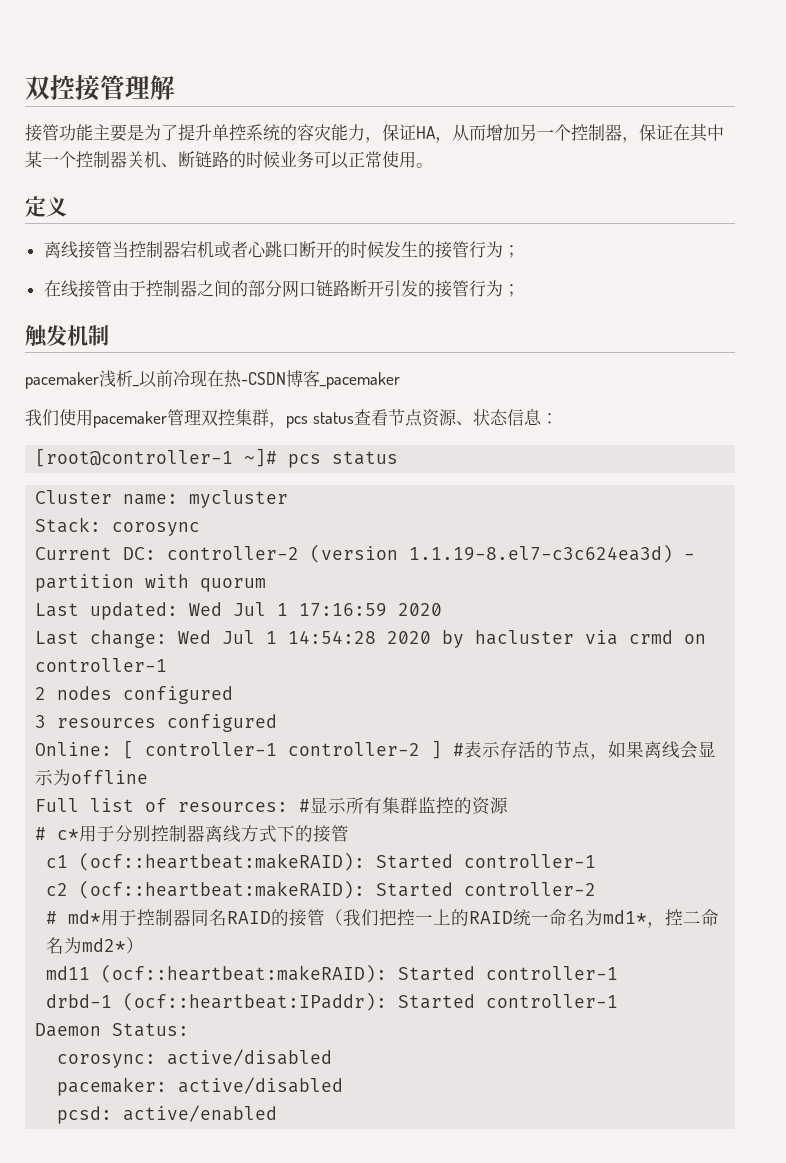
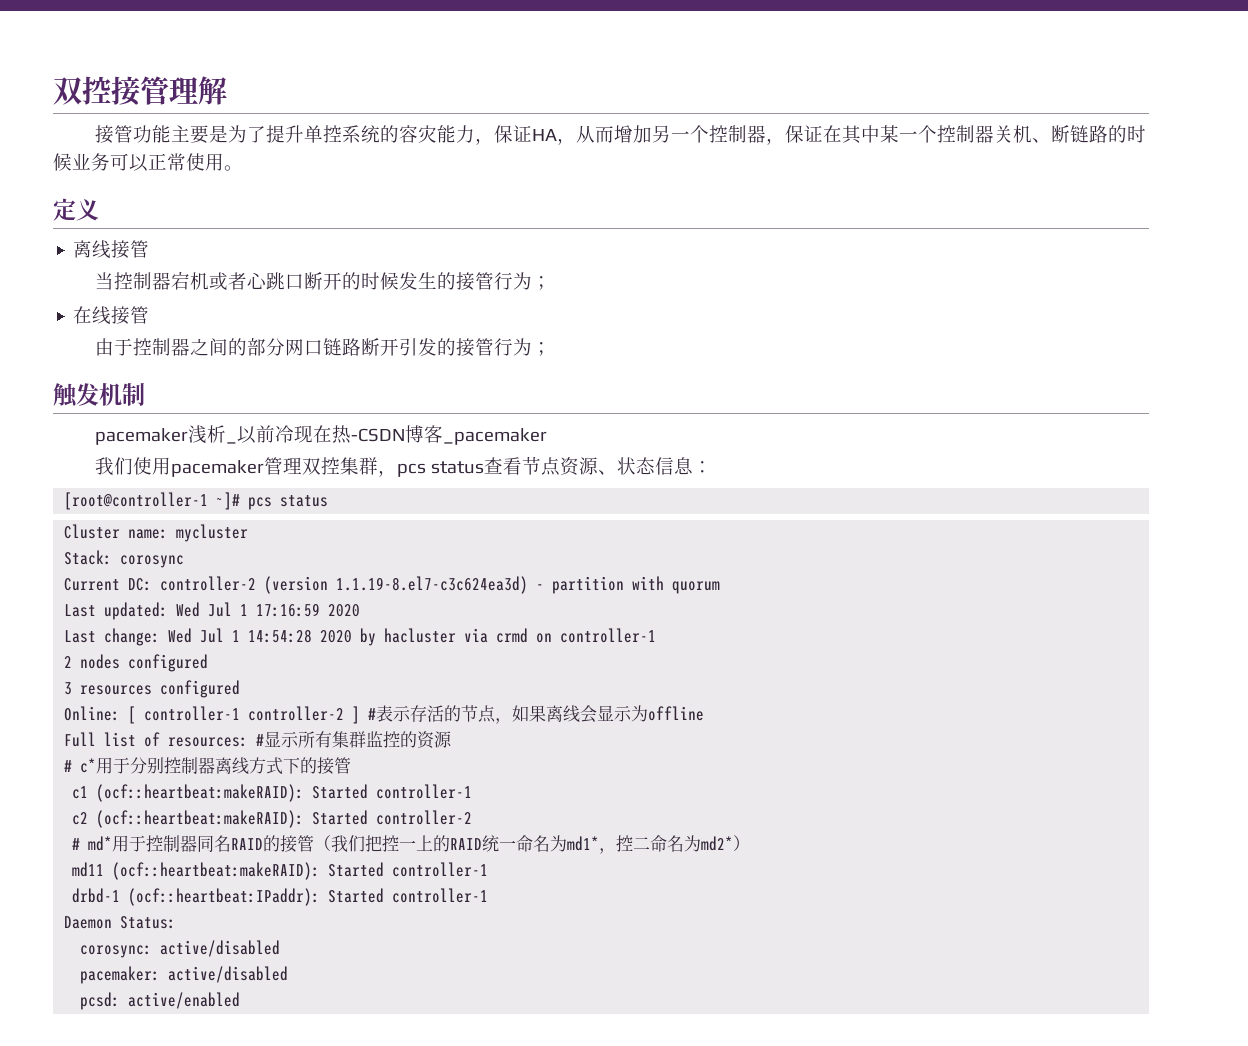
- 离线接管当控制器宕机或者心跳口断开的时候发生的接管行为；
+ 离线接管
+ 当控制器宕机或者心跳口断开的时候发生的接管行为；
- 在线接管由于控制器之间的部分网口链路断开引发的接管行为；
+ 在线接管
+ 由于控制器之间的部分网口链路断开引发的接管行为；

